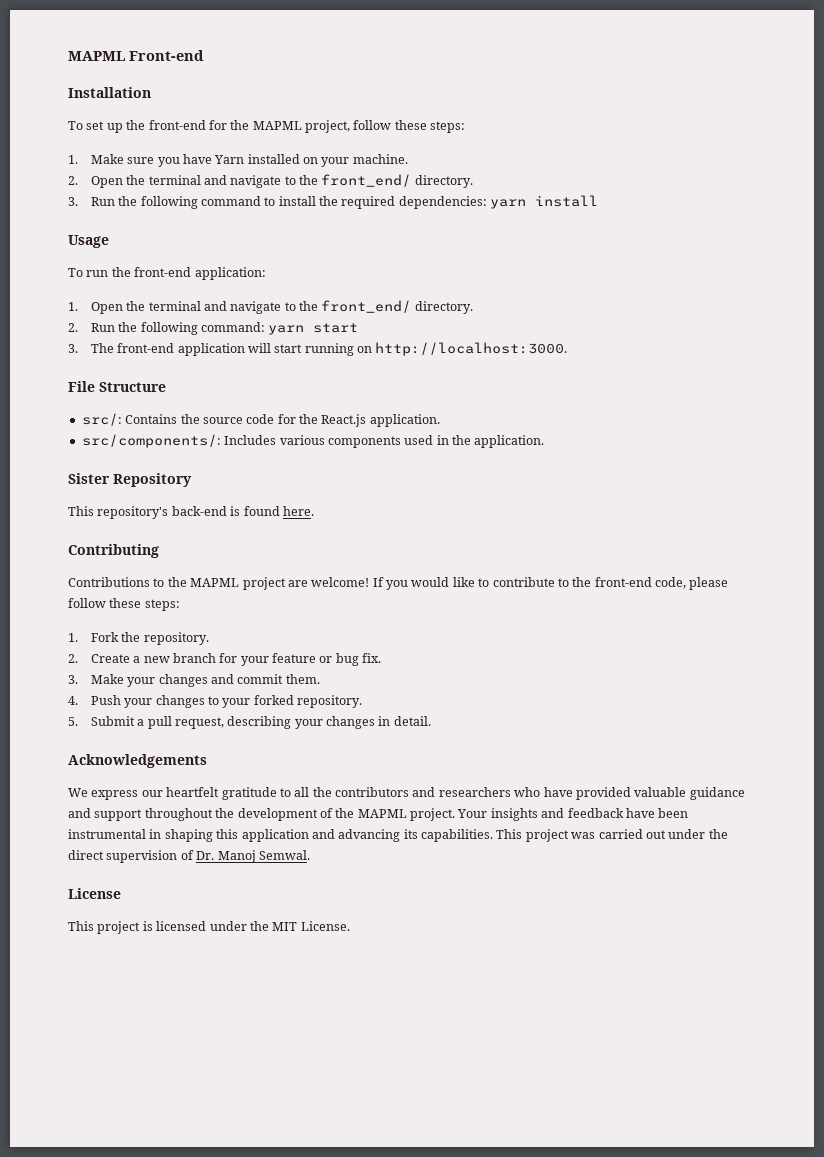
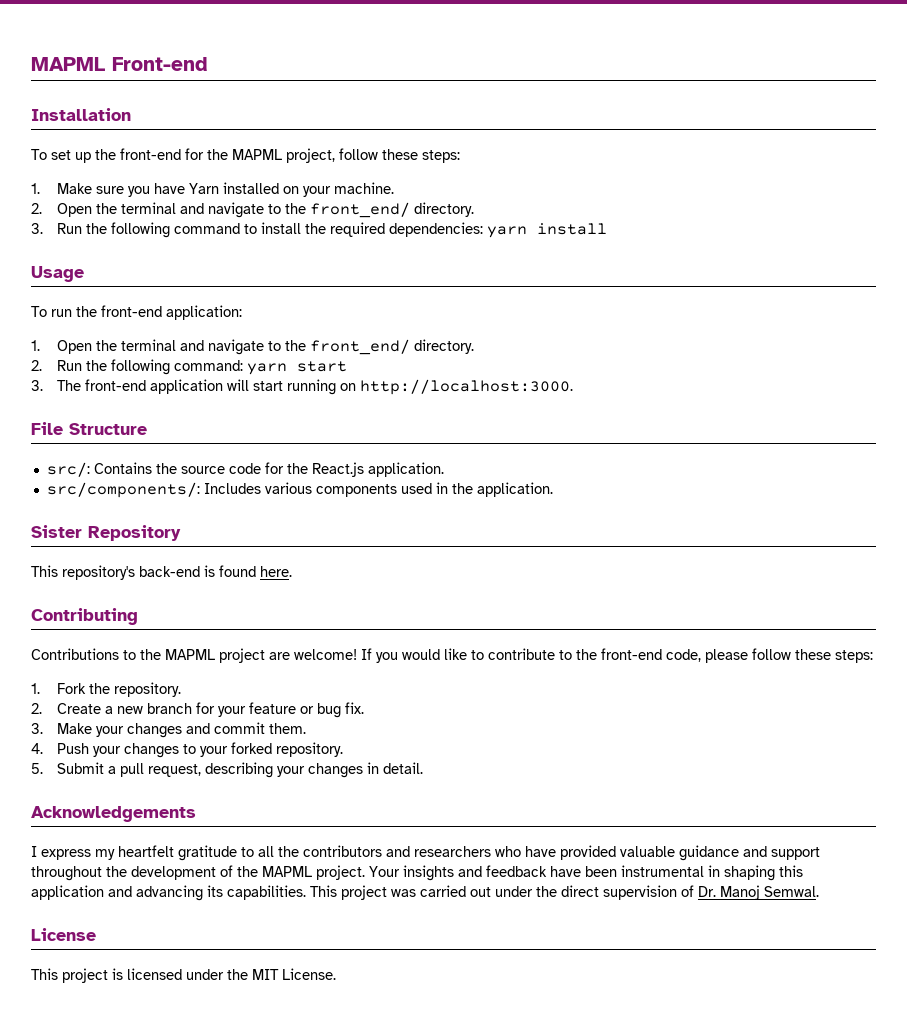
- We express our heartfelt gratitude to all the contributors and researchers who have provided valuable guidance and support throughout the development of the MAPML project.
+ I express my heartfelt gratitude to all the contributors and researchers who have provided valuable guidance and support throughout the development of the MAPML project.

